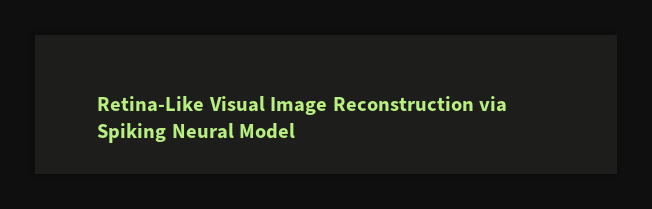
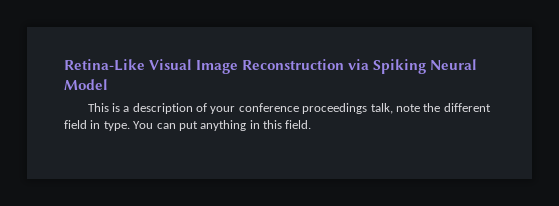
+ This is a description of your conference proceedings talk, note the different field in type. You can put anything in this field.

